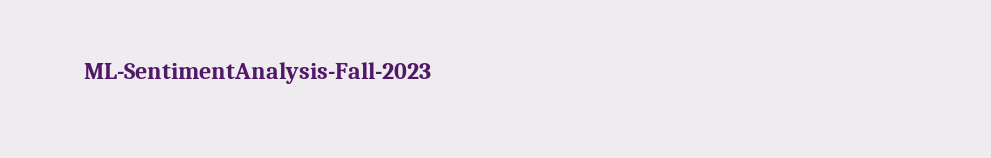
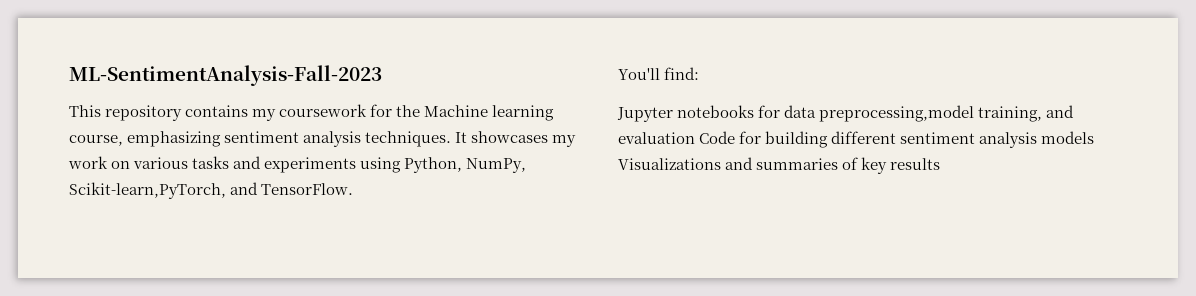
+ This repository contains my coursework for the Machine learning course, emphasizing sentiment analysis techniques. It showcases my work on various tasks and experiments using Python, NumPy, Scikit-learn,PyTorch, and TensorFlow.
+ You'll find:
+ Jupyter notebooks for data preprocessing,model training, and evaluation Code for building different sentiment analysis models Visualizations and summaries of key results

